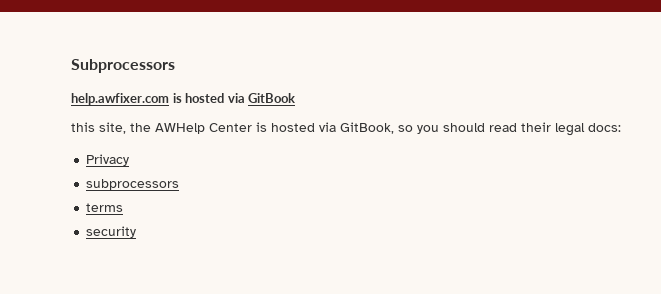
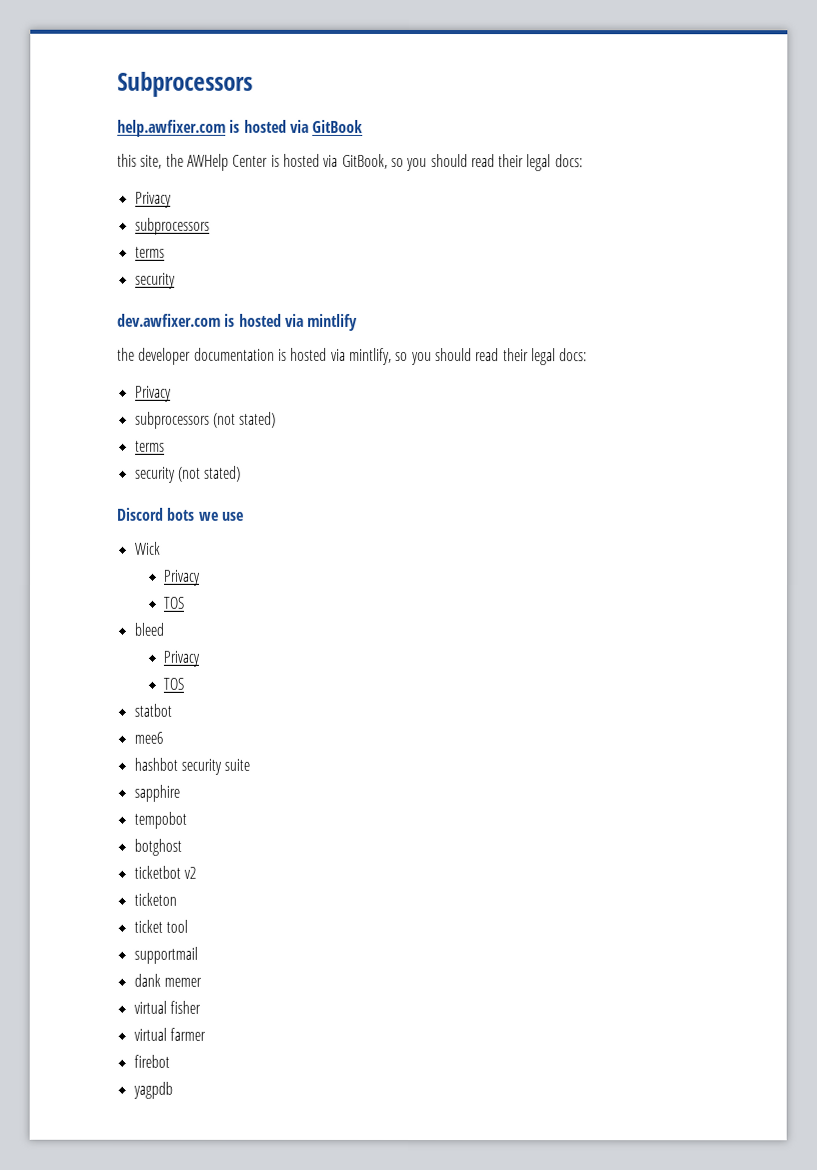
+ dev.awfixer.com is hosted via mintlify
+ the developer documentation is hosted via mintlify, so you should read their legal docs:
+ Privacy
+ subprocessors (not stated)
+ terms
+ security (not stated)
+ Discord bots we use
+ Wick
+ Privacy
+ TOS
+ bleed
+ Privacy
+ TOS
+ statbot
+ mee6
+ hashbot security suite
+ sapphire
+ tempobot
+ botghost
+ ticketbot v2
+ ticketon
+ ticket tool
+ supportmail
+ dank memer
+ virtual fisher
+ virtual farmer
+ firebot
+ yagpdb

